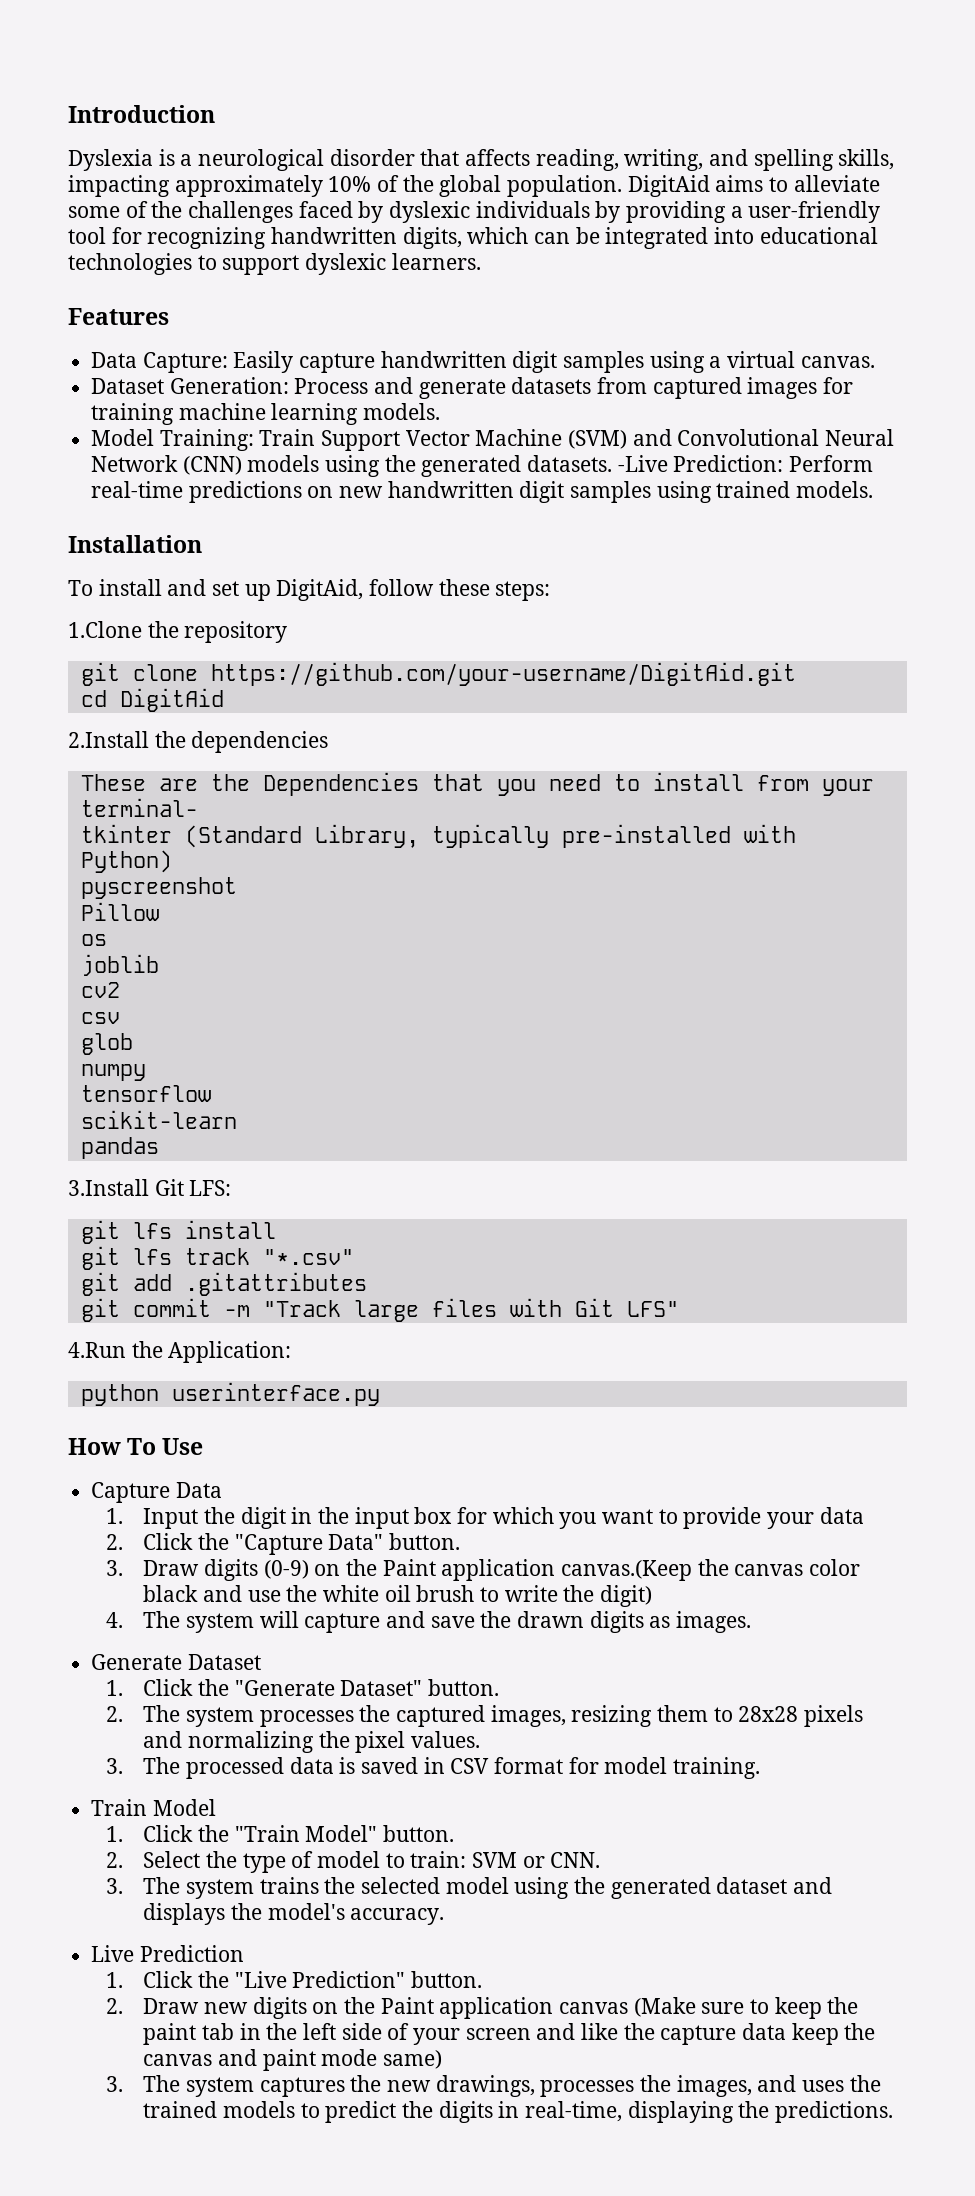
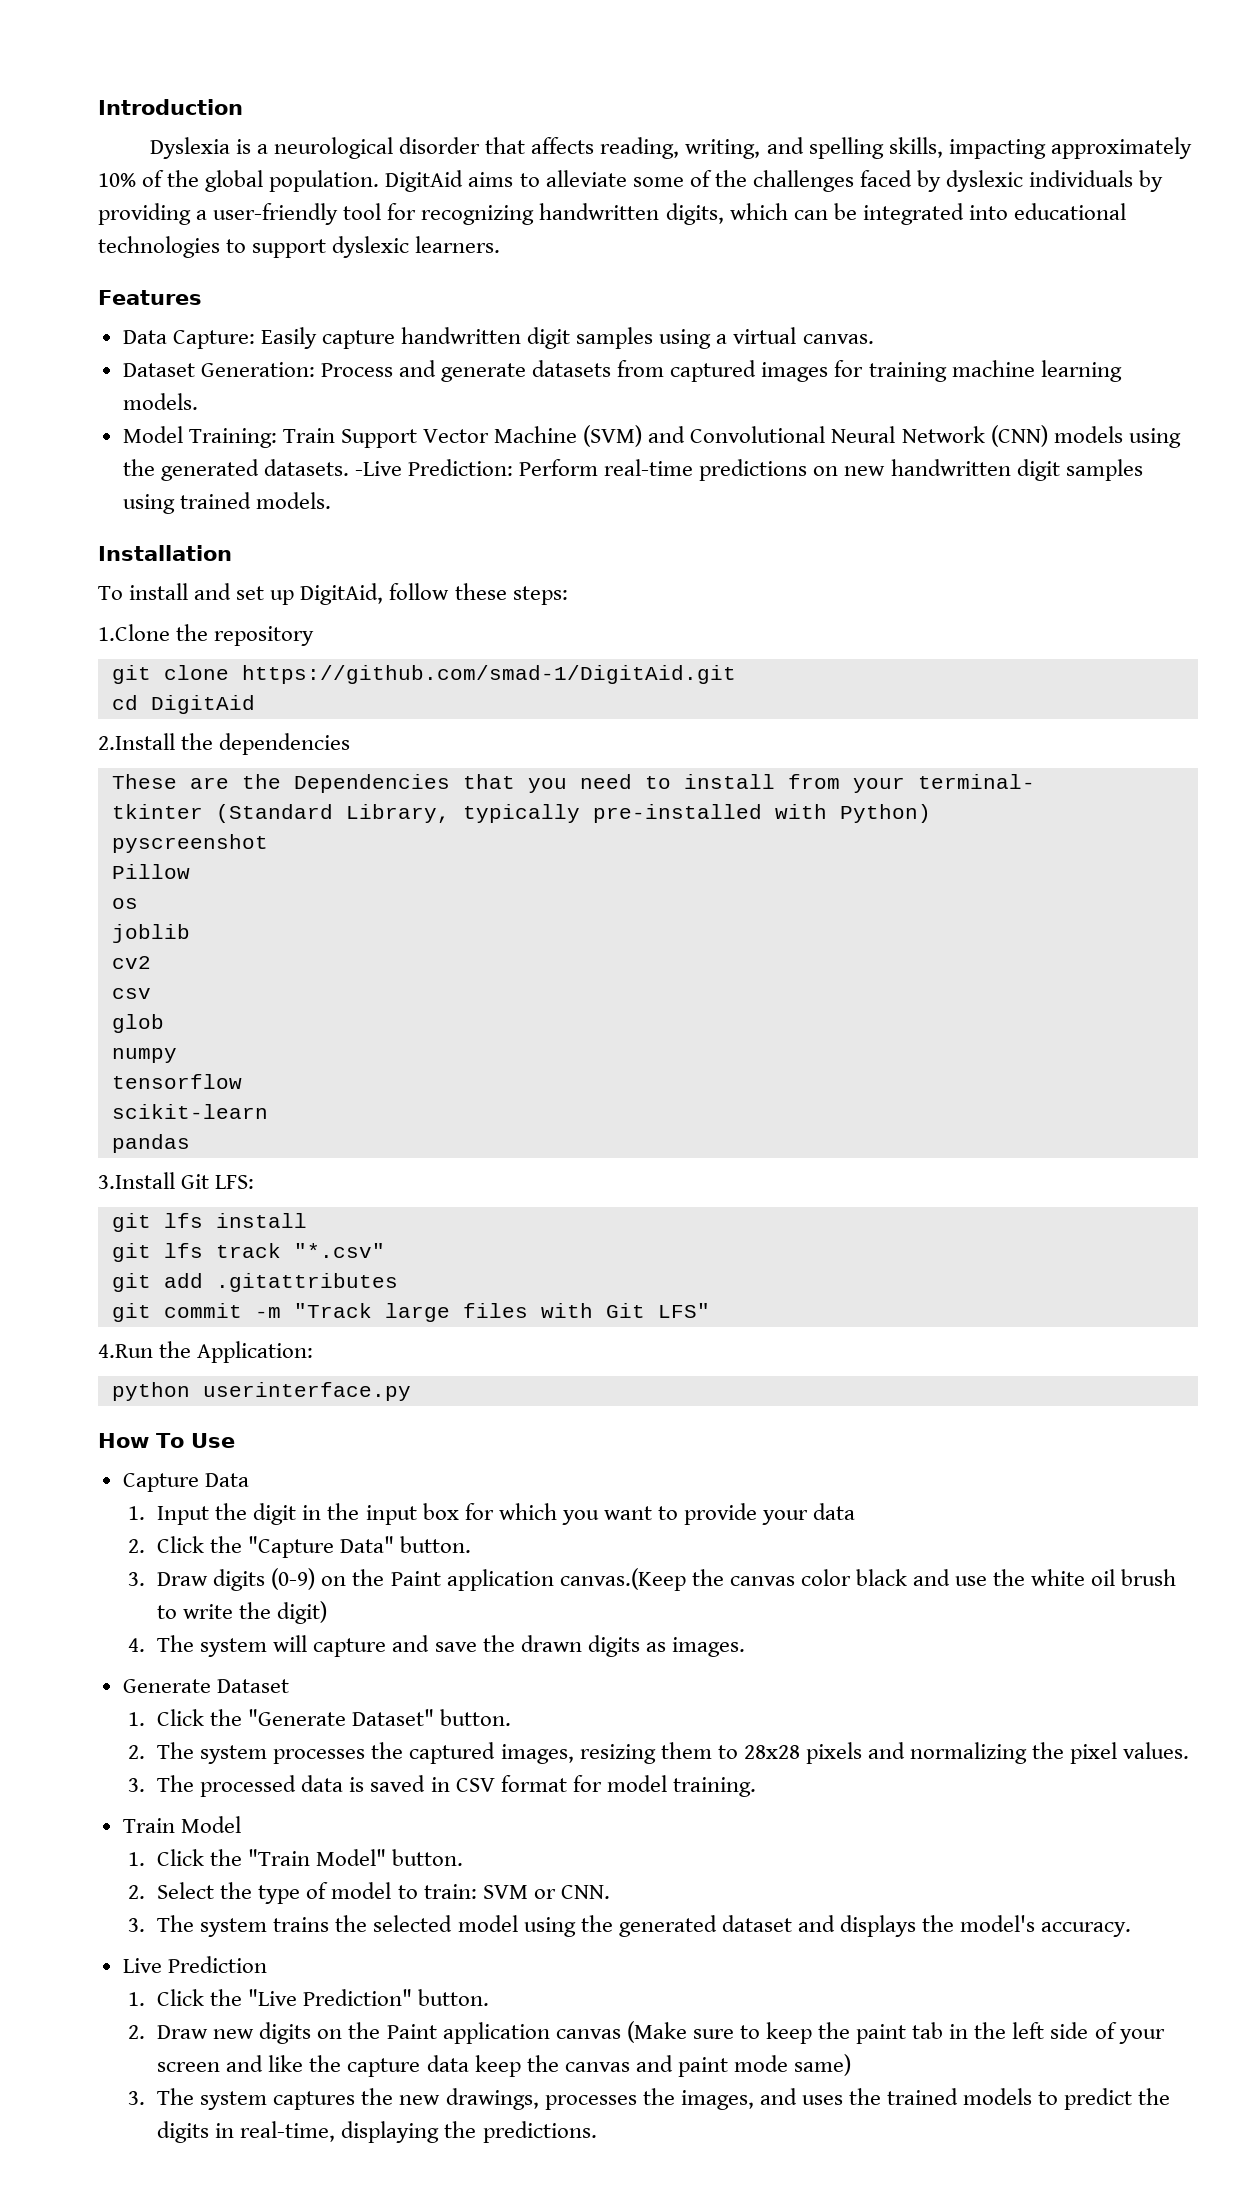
- git clone https://github.com/your-username/DigitAid.git
+ git clone https://github.com/smad-1/DigitAid.git

